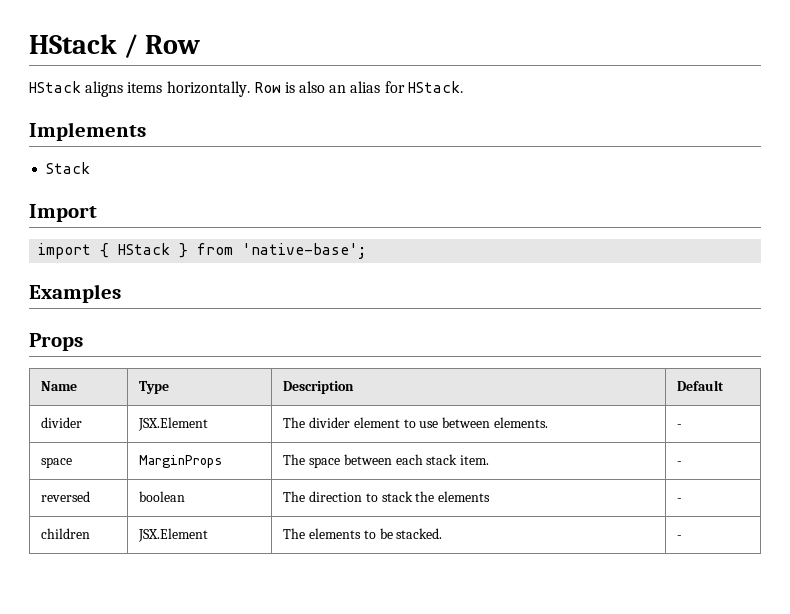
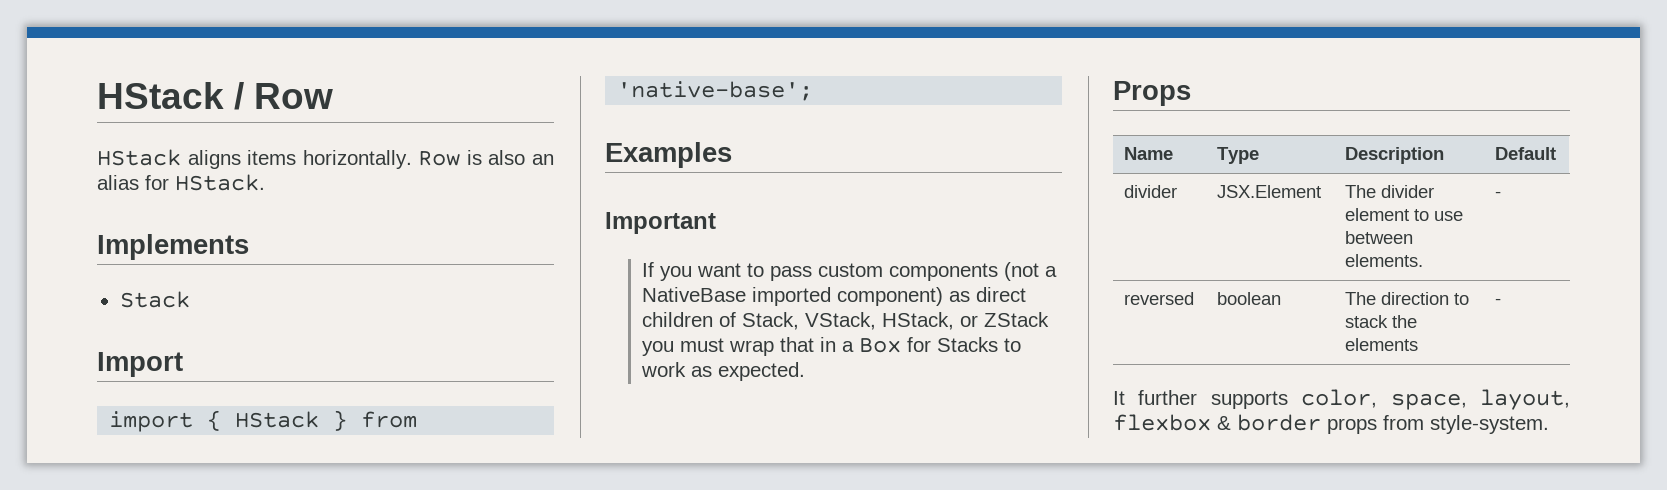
+ Important
+ If you want to pass custom components (not a NativeBase imported component) as direct children of Stack, VStack, HStack, or ZStack you must wrap that in a Box for Stacks to work as expected.
- space | MarginProps | The space between each stack item. | -
- children | JSX.Element | The elements to be stacked. | -
+ It further supports color, space, layout, flexbox & border props from style-system.

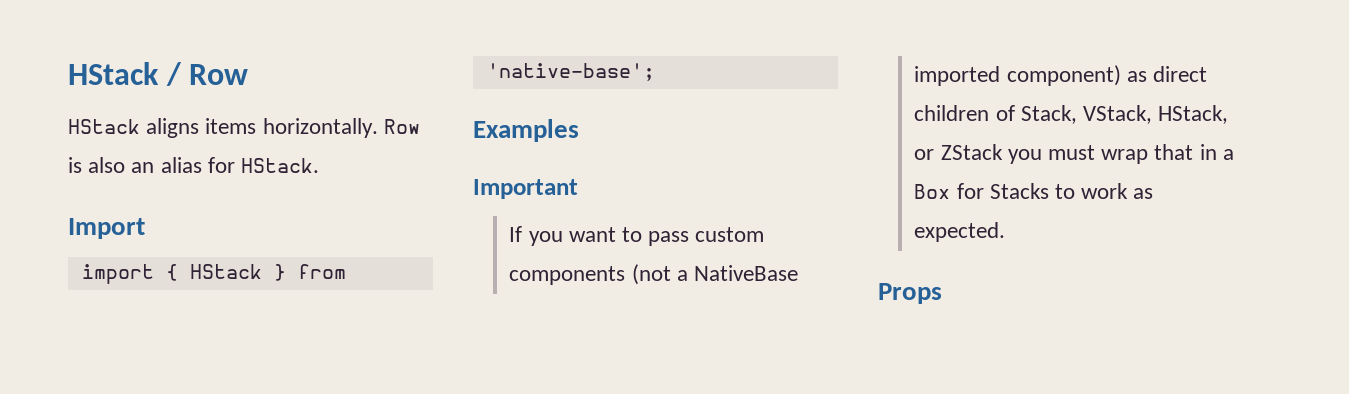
- Implements
- Stack
- Name | Type | Description | Default
- divider | JSX.Element | The divider element to use between elements. | -
- reversed | boolean | The direction to stack the elements | -
- It further supports color, space, layout, flexbox & border props from style-system.

